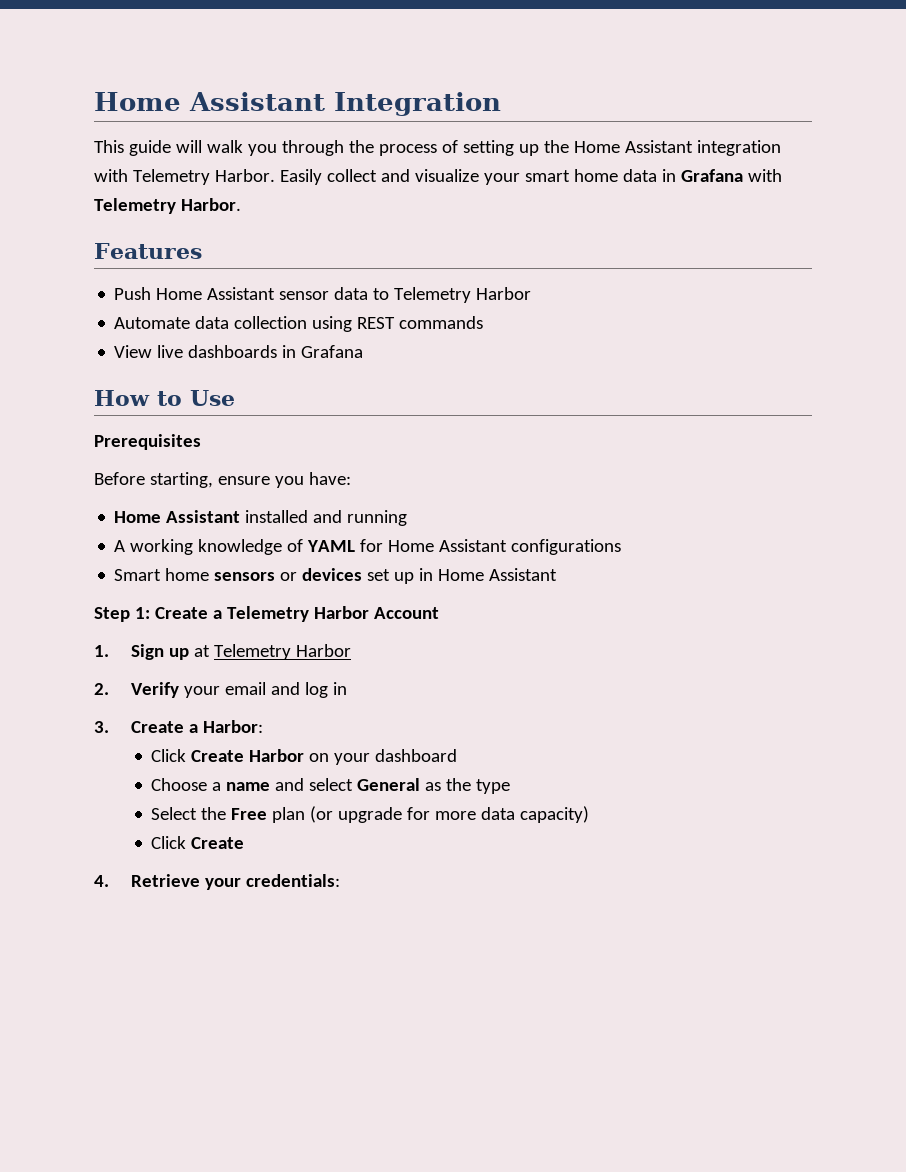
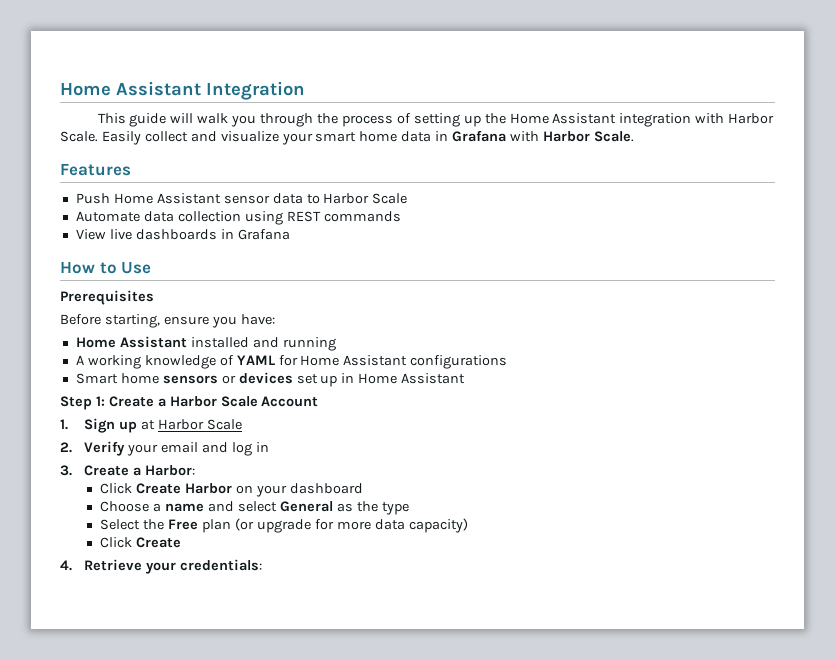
- This guide will walk you through the process of setting up the Home Assistant integration with Telemetry Harbor.
+ This guide will walk you through the process of setting up the Home Assistant integration with Harbor Scale.
- Easily collect and visualize your smart home data in Grafana with Telemetry Harbor.
+ Easily collect and visualize your smart home data in Grafana with Harbor Scale.
- Push Home Assistant sensor data to Telemetry Harbor
+ Push Home Assistant sensor data to Harbor Scale
- Step 1: Create a Telemetry Harbor Account
+ Step 1: Create a Harbor Scale Account
- 1. Sign up at Telemetry Harbor
+ 1. Sign up at Harbor Scale

